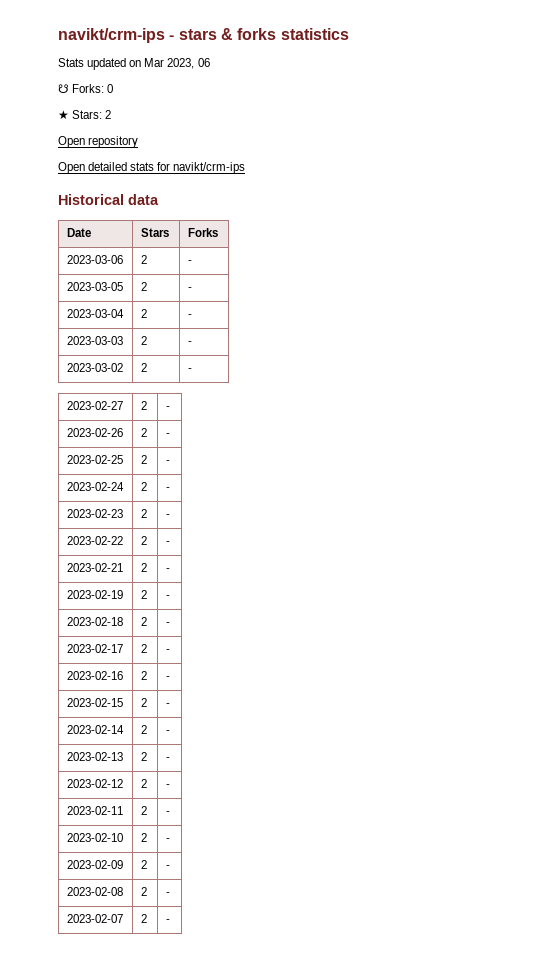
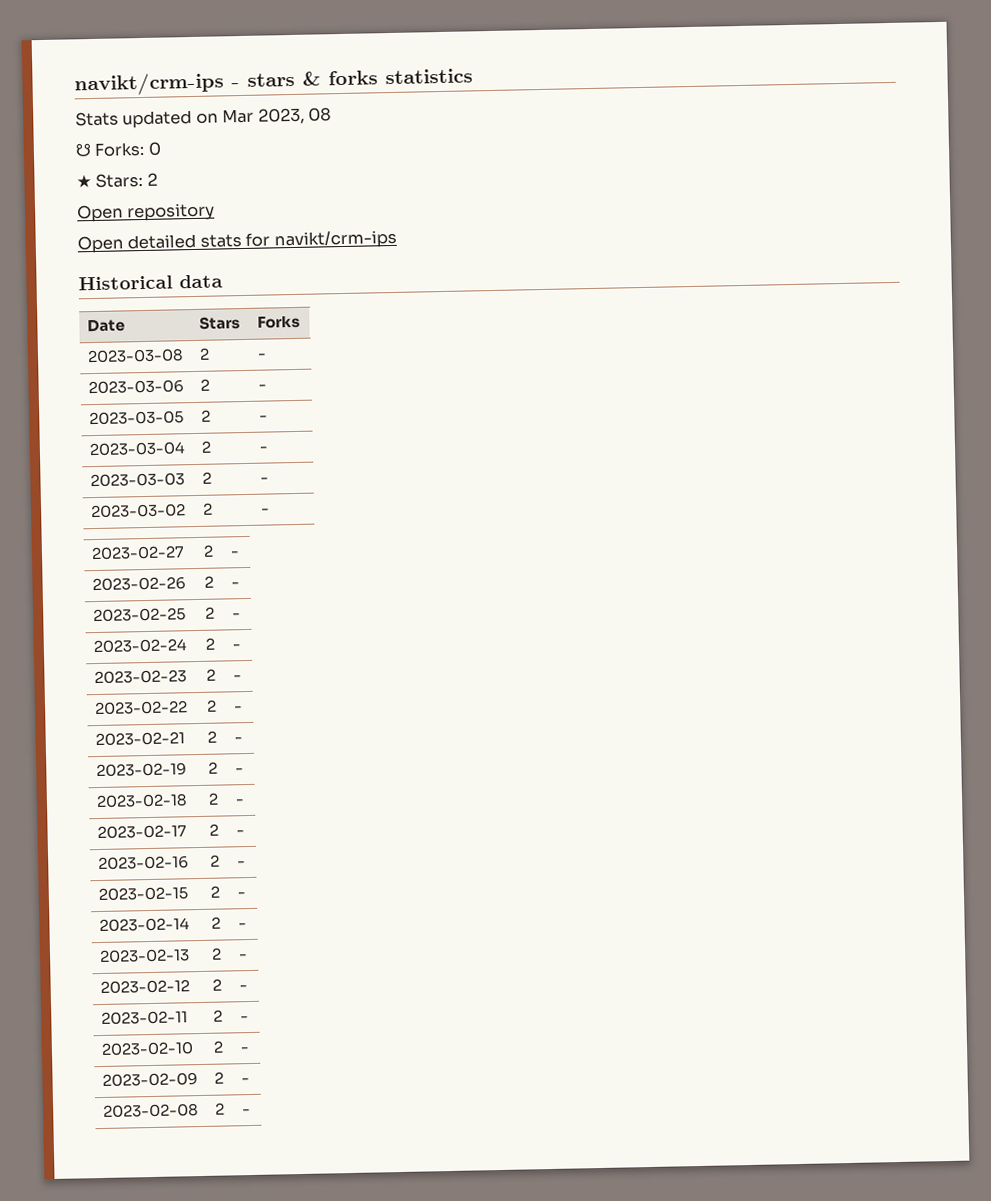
- Stats updated on Mar 2023, 06
+ Stats updated on Mar 2023, 08
+ 2023-03-08 | 2 | -
- 2023-02-07 | 2 | -

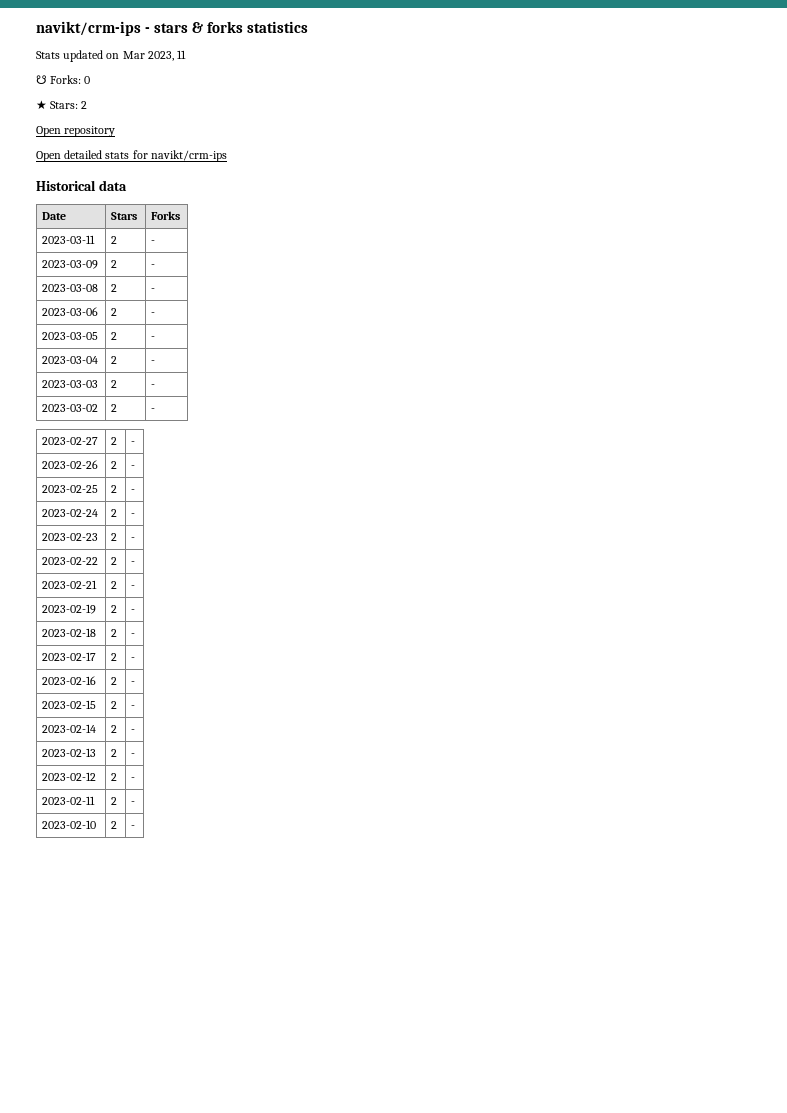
- Stats updated on Mar 2023, 08
+ Stats updated on Mar 2023, 11
+ 2023-03-11 | 2 | -
+ 2023-03-09 | 2 | -
- 2023-02-09 | 2 | -
- 2023-02-08 | 2 | -

